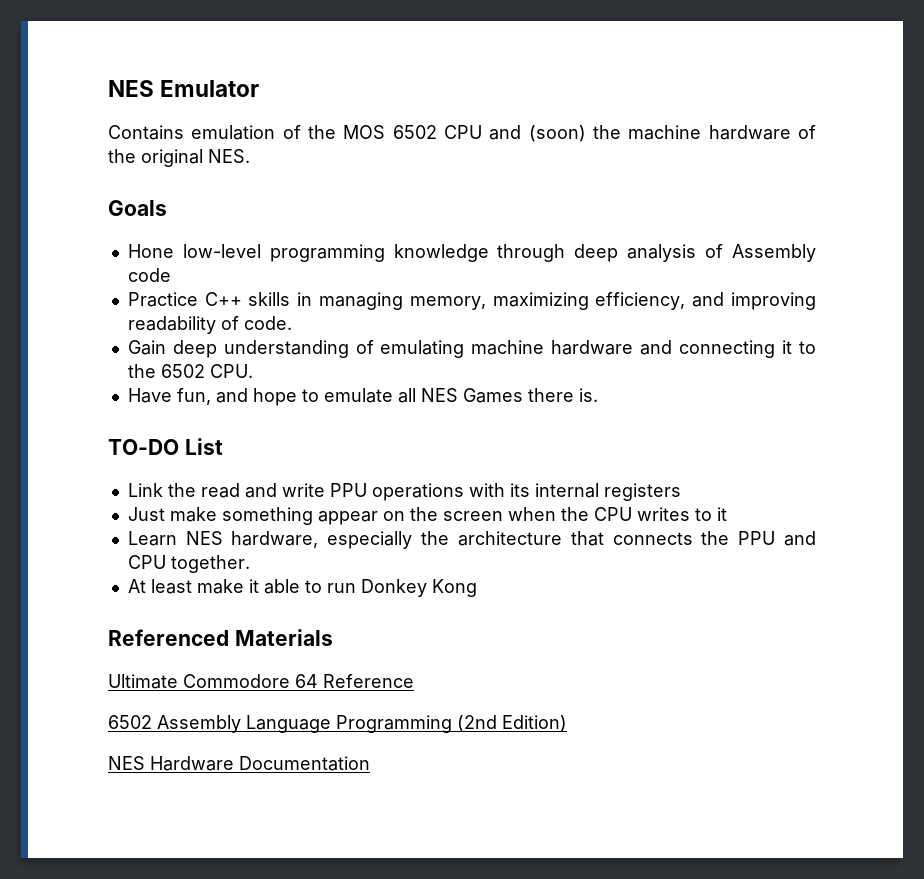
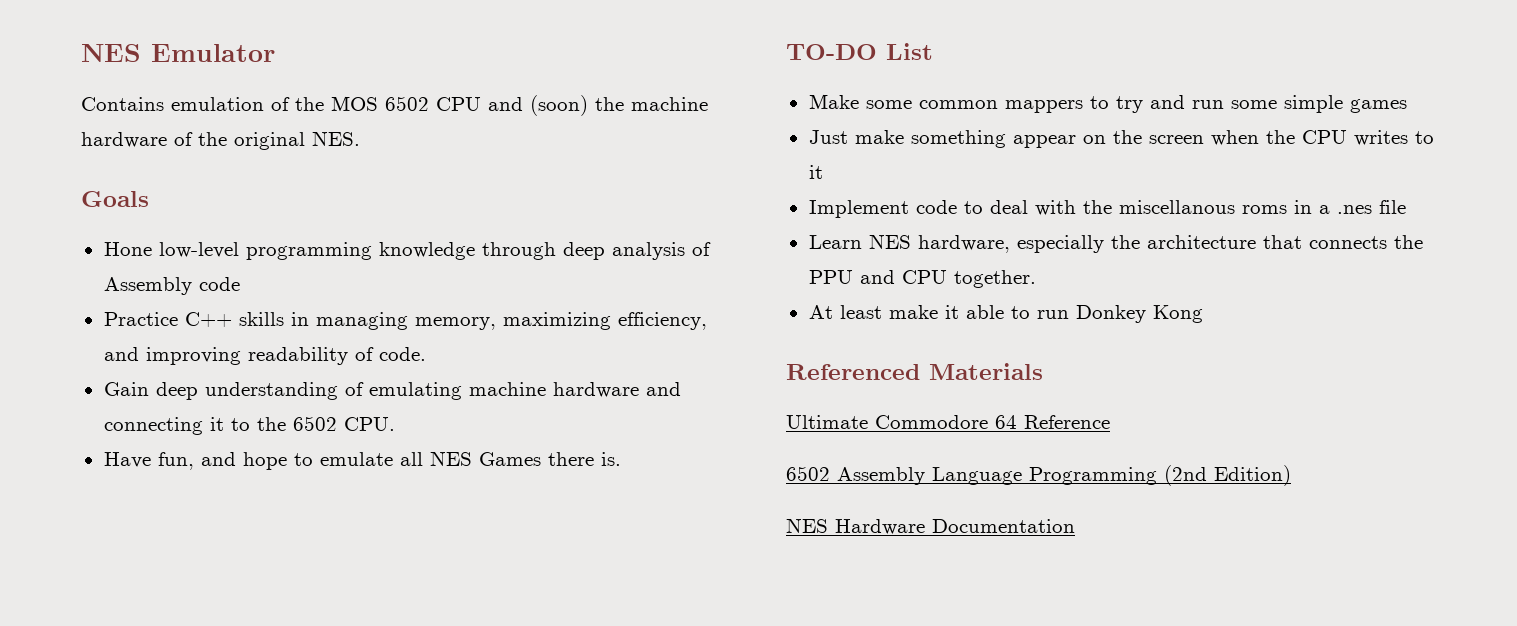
- Link the read and write PPU operations with its internal registers
+ Make some common mappers to try and run some simple games
+ Implement code to deal with the miscellanous roms in a .nes file

